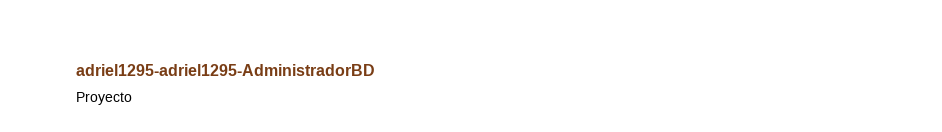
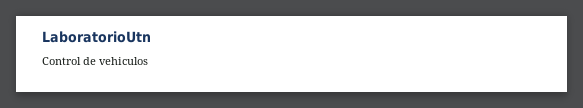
- adriel1295-adriel1295-AdministradorBD
- Proyecto
+ LaboratorioUtn
+ Control de vehiculos

